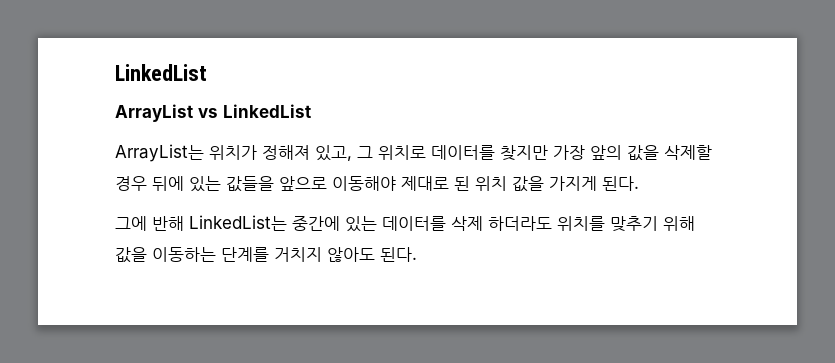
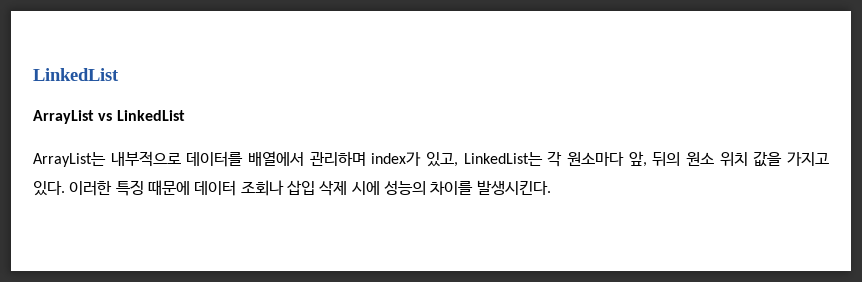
- ArrayList는 위치가 정해져 있고, 그 위치로 데이터를 찾지만 가장 앞의 값을 삭제할 경우 뒤에 있는 값들을 앞으로 이동해야 제대로 된 위치 값을 가지게 된다.
- 그에 반해 LinkedList는 중간에 있는 데이터를 삭제 하더라도 위치를 맞추기 위해 값을 이동하는 단계를 거치지 않아도 된다.
+ ArrayList는 내부적으로 데이터를 배열에서 관리하며 index가 있고, LinkedList는 각 원소마다 앞, 뒤의 원소 위치 값을 가지고 있다. 이러한 특징 때문에 데이터 조회나 삽입 삭제 시에 성능의 차이를 발생시킨다.

